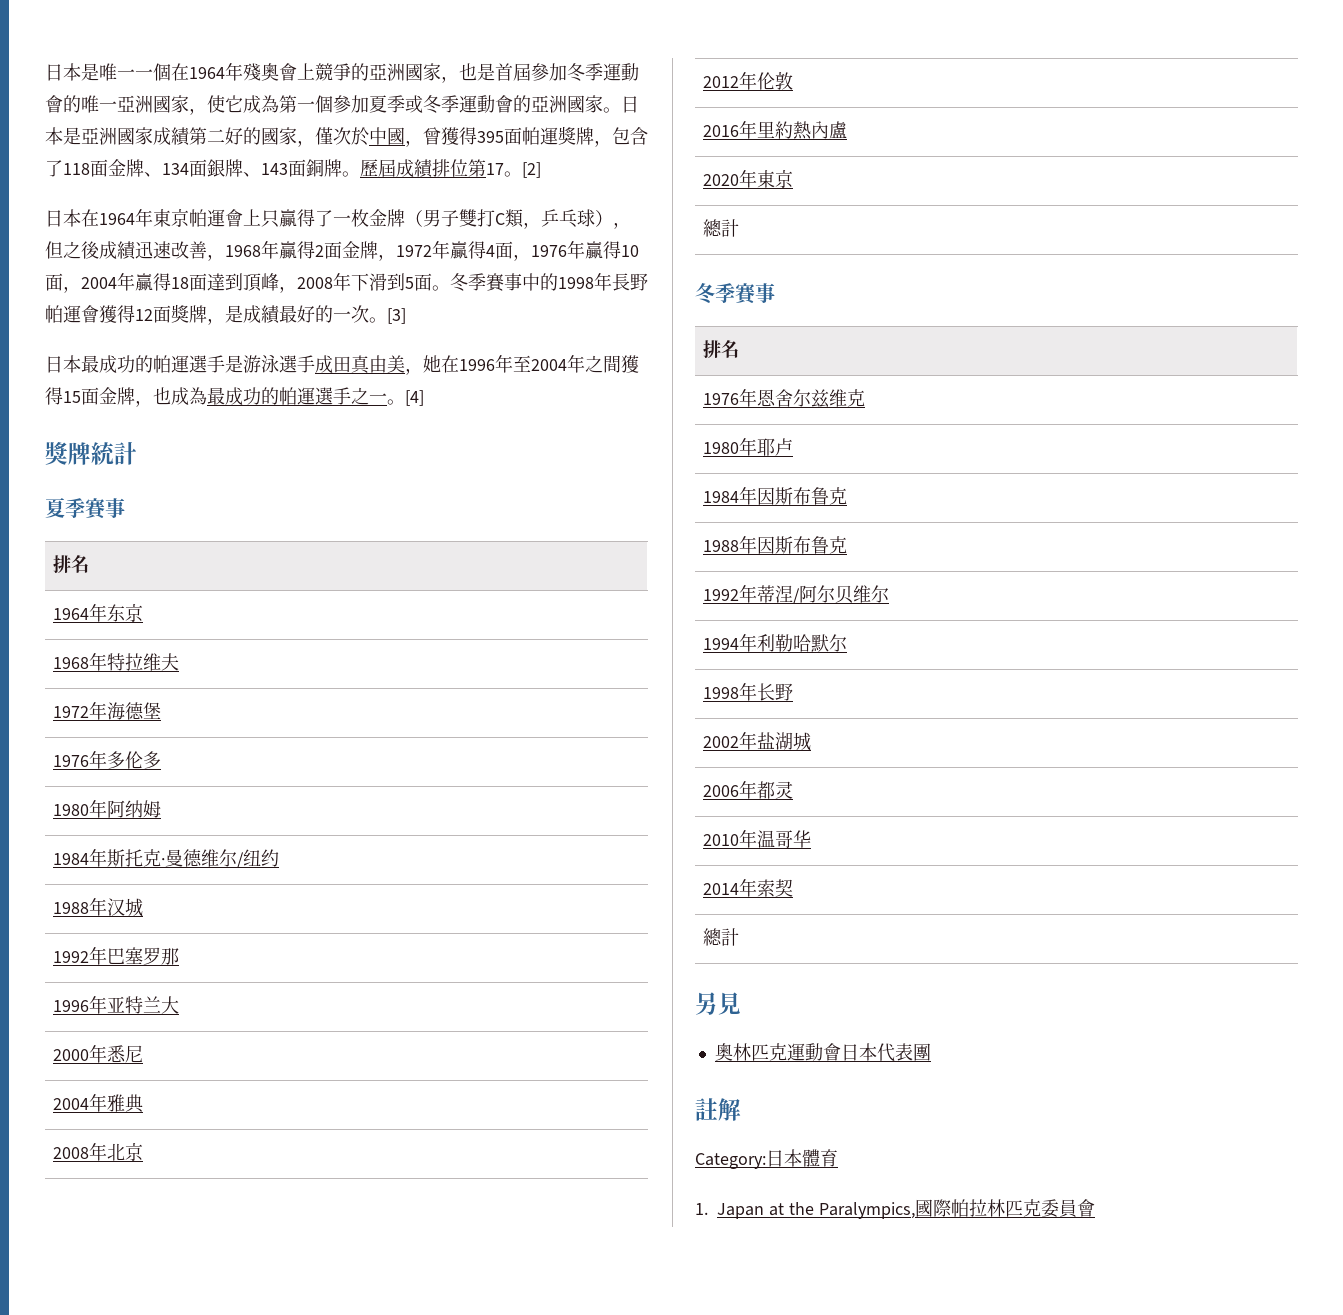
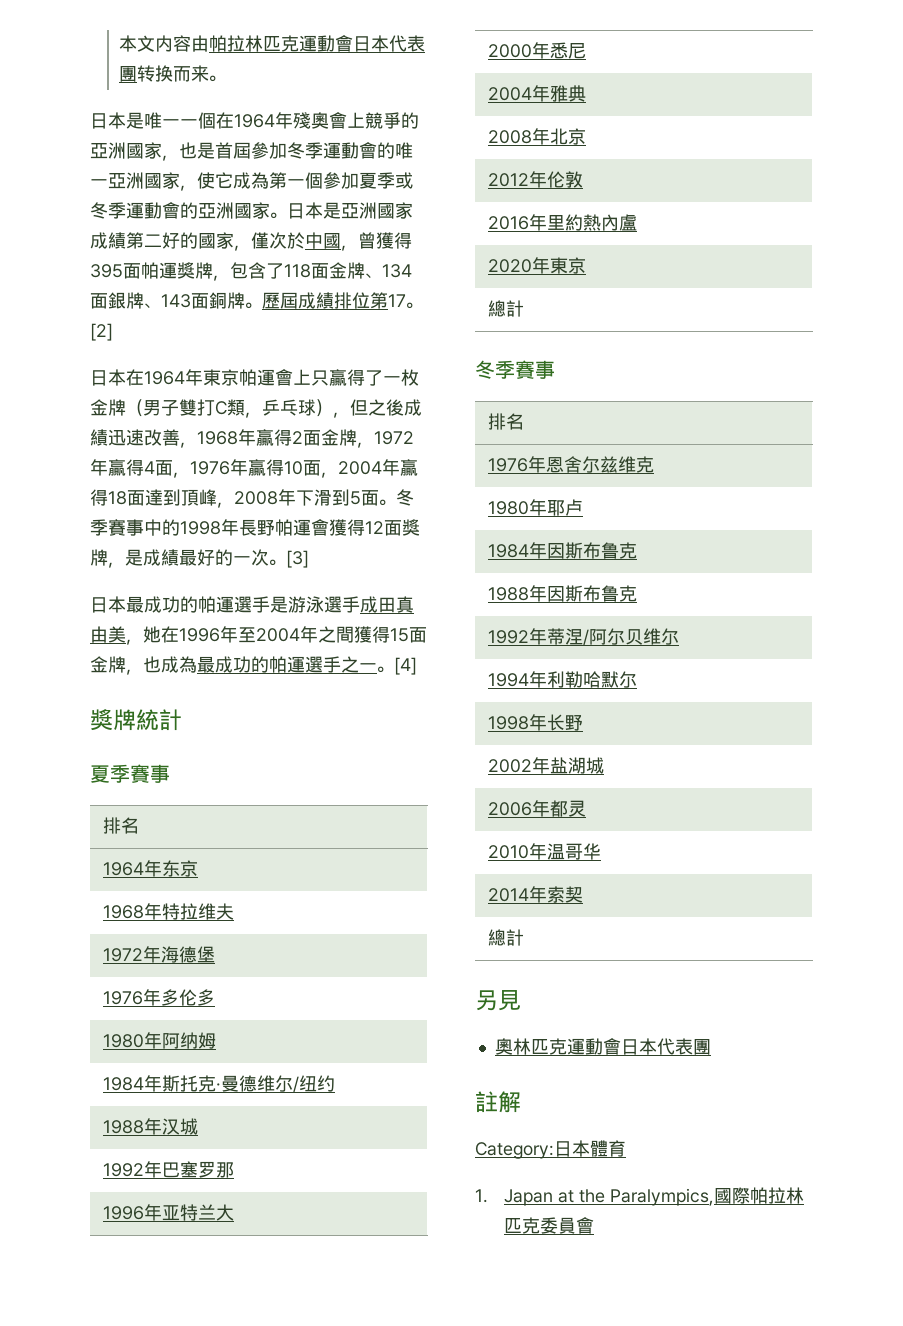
+ 本文内容由帕拉林匹克運動會日本代表團转换而来。

